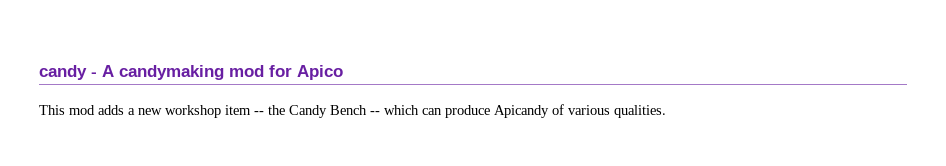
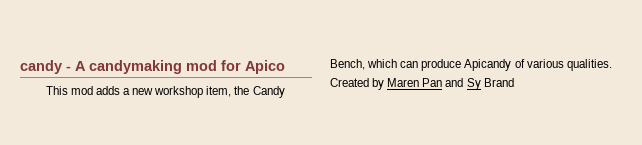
- This mod adds a new workshop item -- the Candy Bench -- which can produce Apicandy of various qualities.
+ This mod adds a new workshop item, the Candy Bench, which can produce Apicandy of various qualities.
+ Created by Maren Pan and Sy Brand

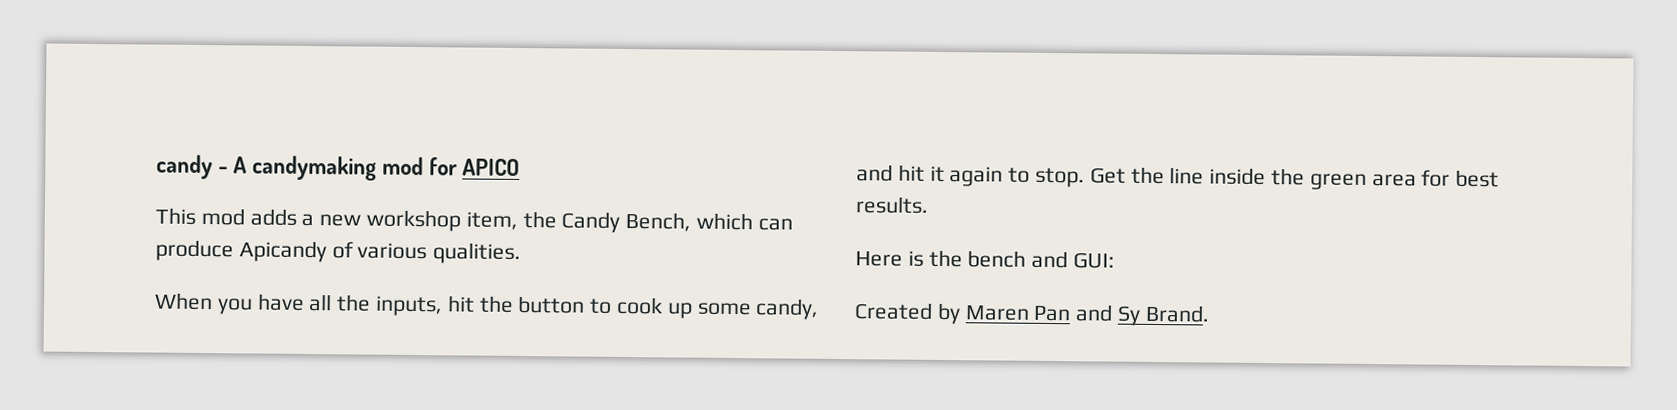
- candy - A candymaking mod for Apico
+ candy - A candymaking mod for APICO
+ When you have all the inputs, hit the button to cook up some candy, and hit it again to stop. Get the line inside the green area for best results.
+ Here is the bench and GUI:
- Created by Maren Pan and Sy Brand
+ Created by Maren Pan and Sy Brand.

